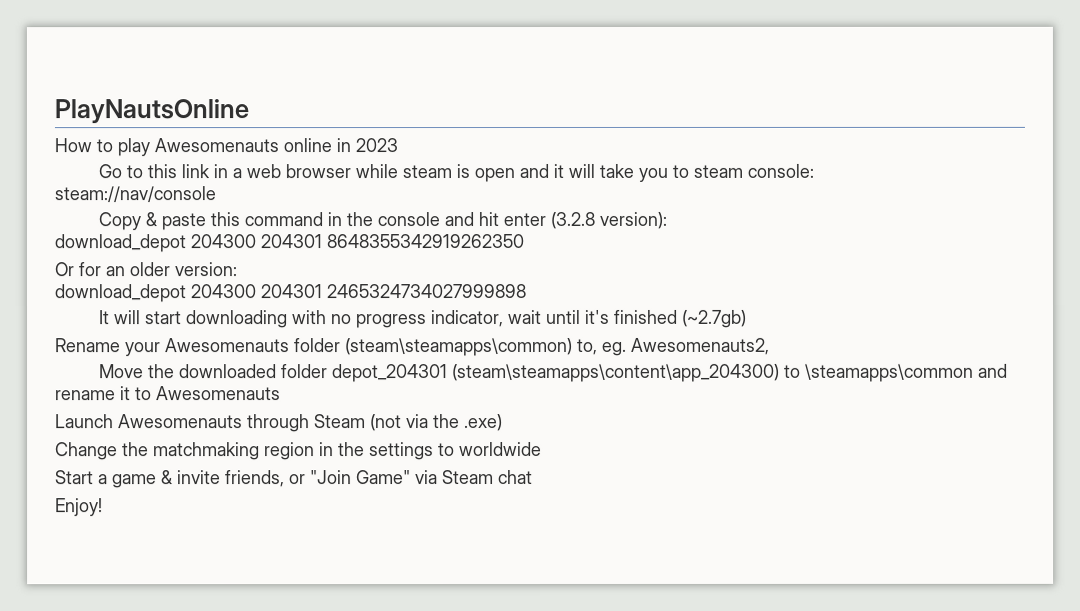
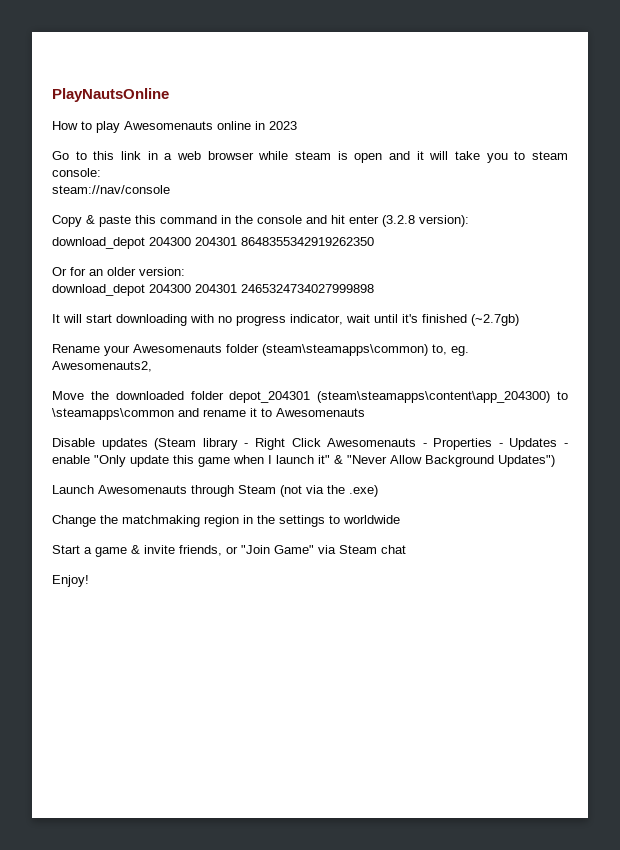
+ Disable updates (Steam library - Right Click Awesomenauts - Properties - Updates - enable "Only update this game when I launch it" & "Never Allow Background Updates")

